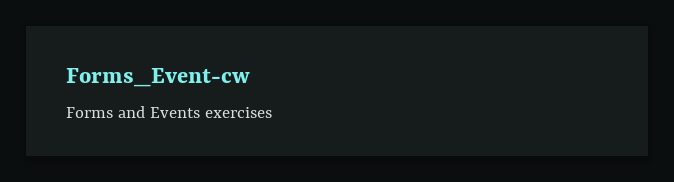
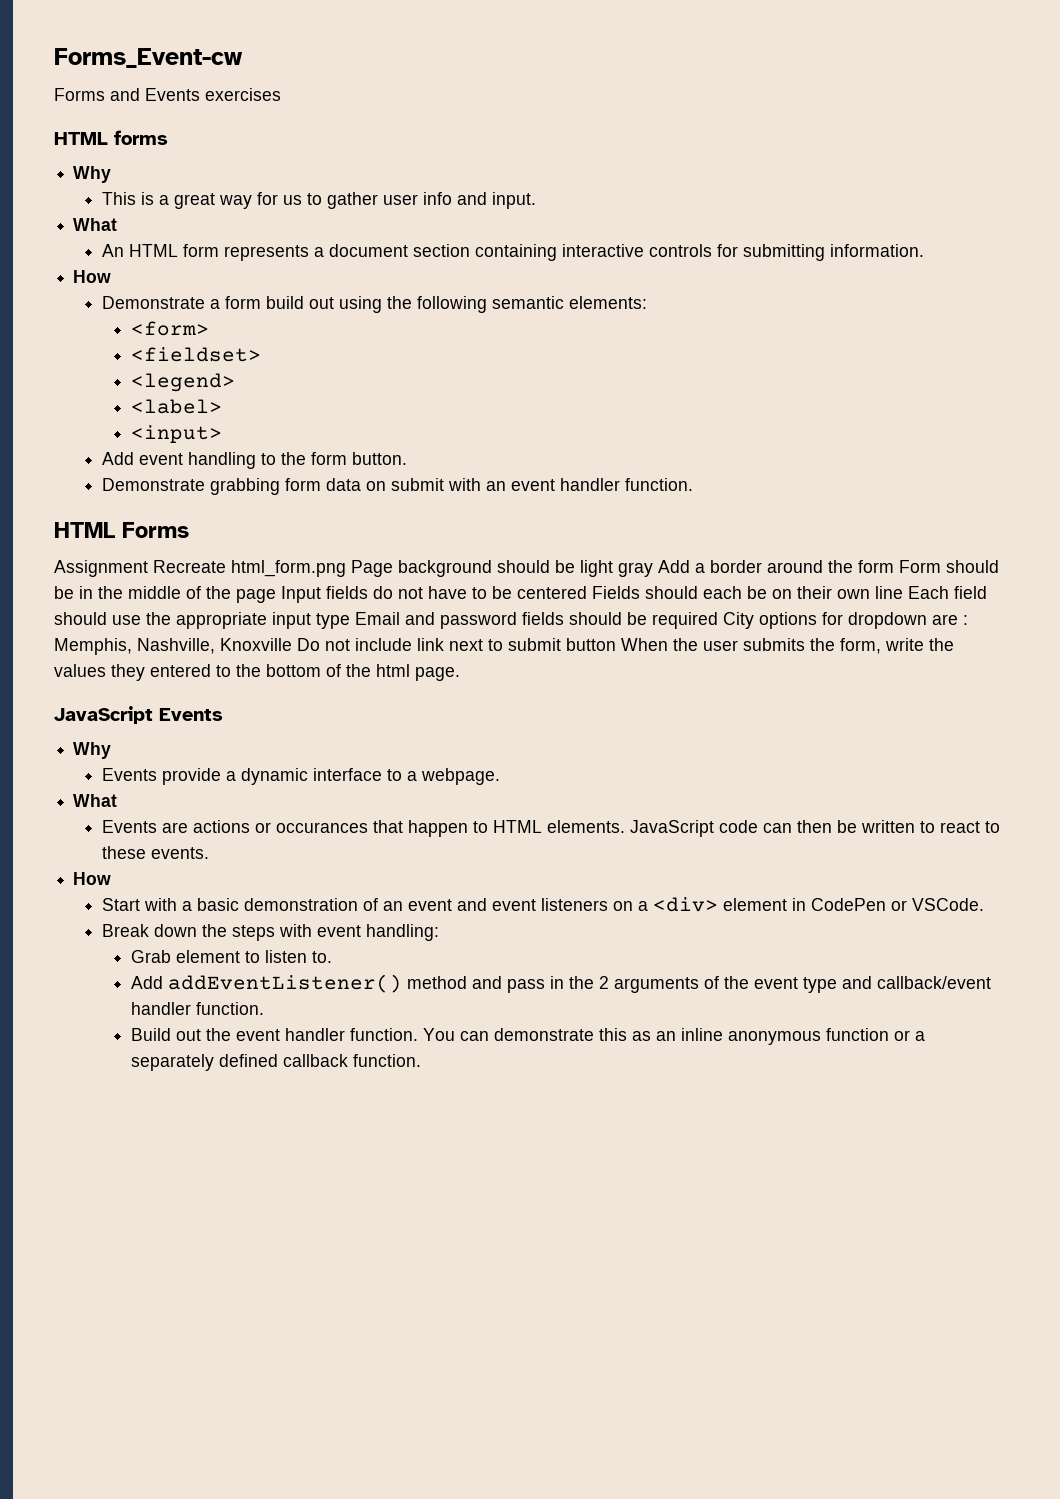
+ HTML forms
+ Why
+ This is a great way for us to gather user info and input.
+ What
+ An HTML form represents a document section containing interactive controls for submitting information.
+ How
+ Demonstrate a form build out using the following semantic elements:
+ <form>
+ <fieldset>
+ <legend>
+ <label>
+ <input>
+ Add event handling to the form button.
+ Demonstrate grabbing form data on submit with an event handler function.
+ HTML Forms
+ Assignment Recreate html_form.png Page background should be light gray Add a border around the form Form should be in the middle of the page Input fields do not have to be centered Fields should each be on their own line Each field should use the appropriate input type Email and password fields should be required City options for dropdown are : Memphis, Nashville, Knoxville Do not include link next to submit button When the user submits the form, write the values they entered to the bottom of the html page.
+ JavaScript Events
+ Why
+ Events provide a dynamic interface to a webpage.
+ What
+ Events are actions or occurances that happen to HTML elements. JavaScript code can then be written to react to these events.
+ How
+ Start with a basic demonstration of an event and event listeners on a <div> element in CodePen or VSCode.
+ Break down the steps with event handling:
+ Grab element to listen to.
+ Add addEventListener() method and pass in the 2 arguments of the event type and callback/event handler function.
+ Build out the event handler function. You can demonstrate this as an inline anonymous function or a separately defined callback function.

